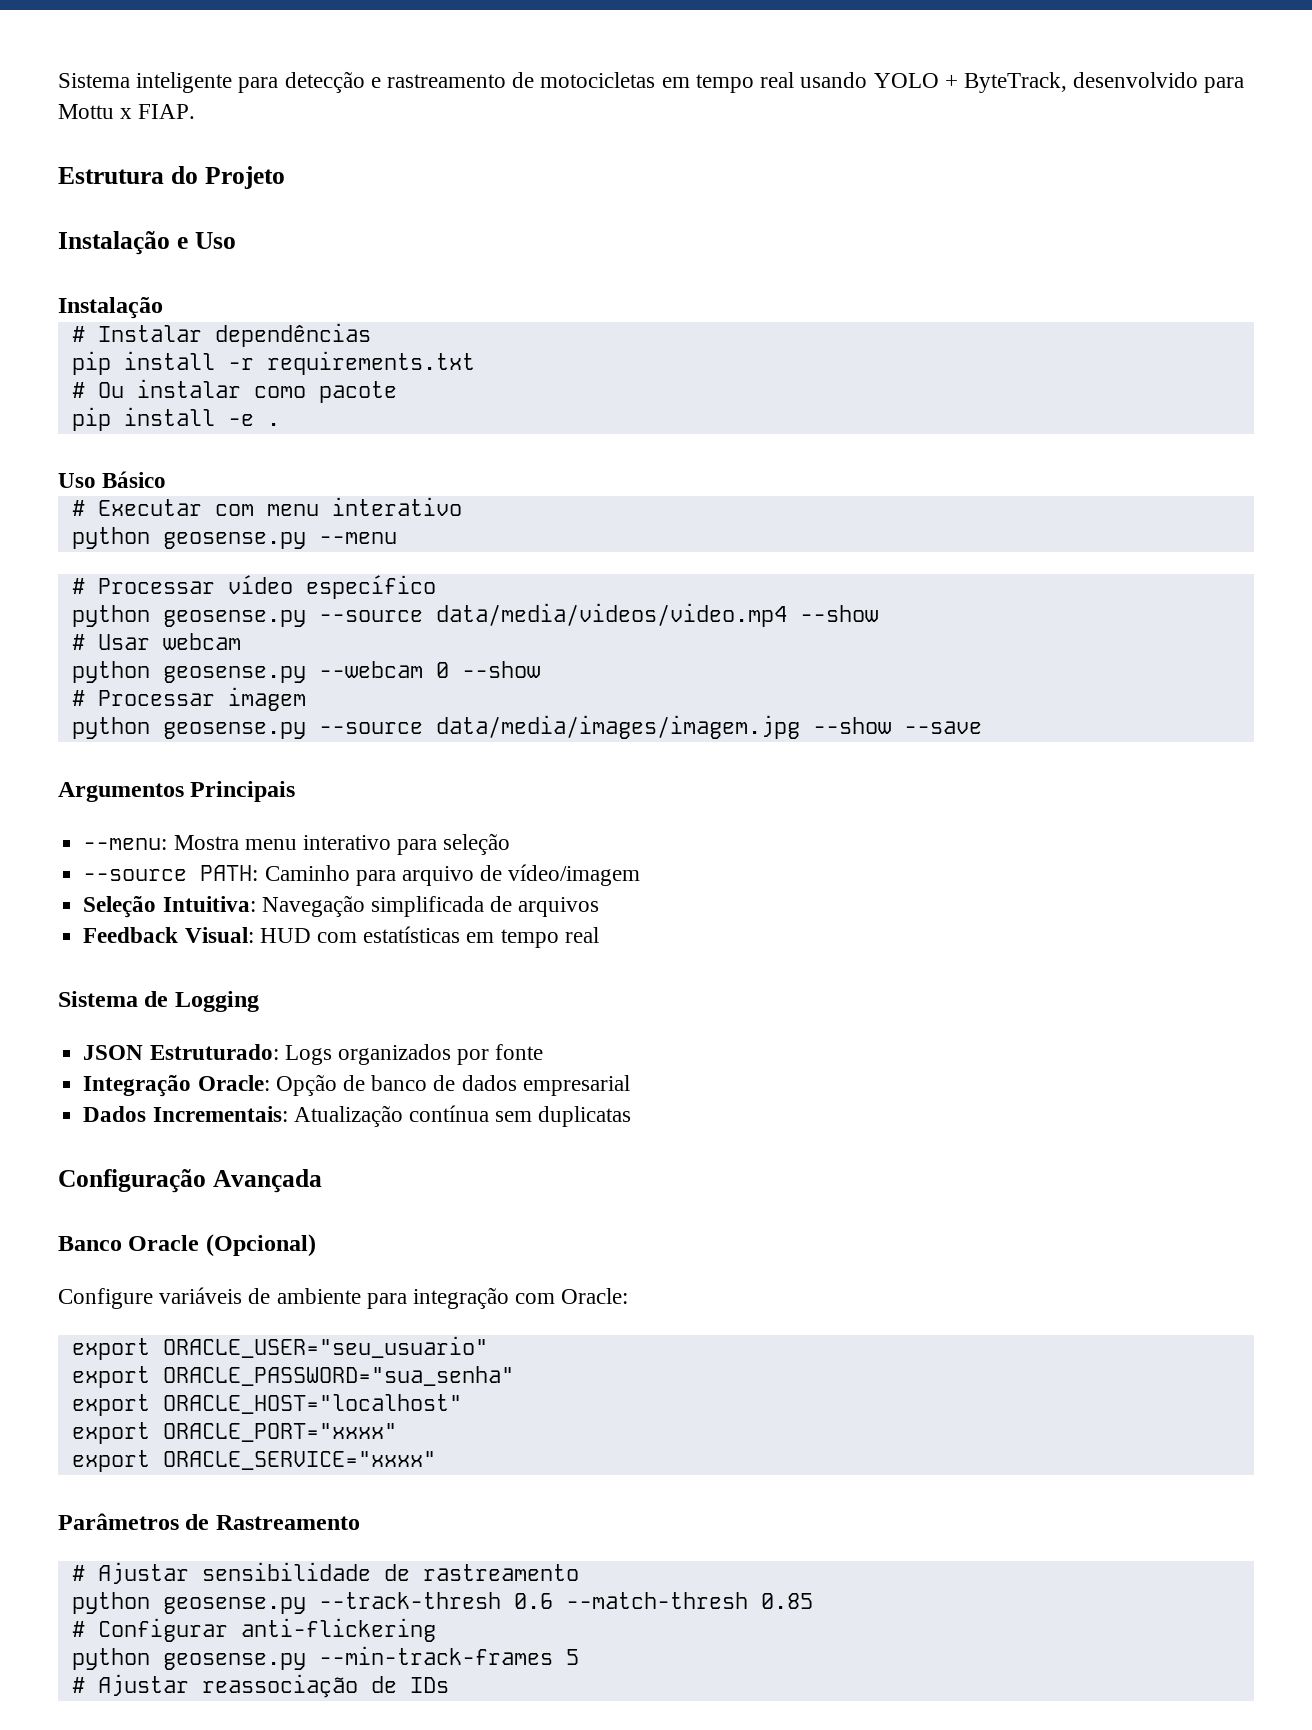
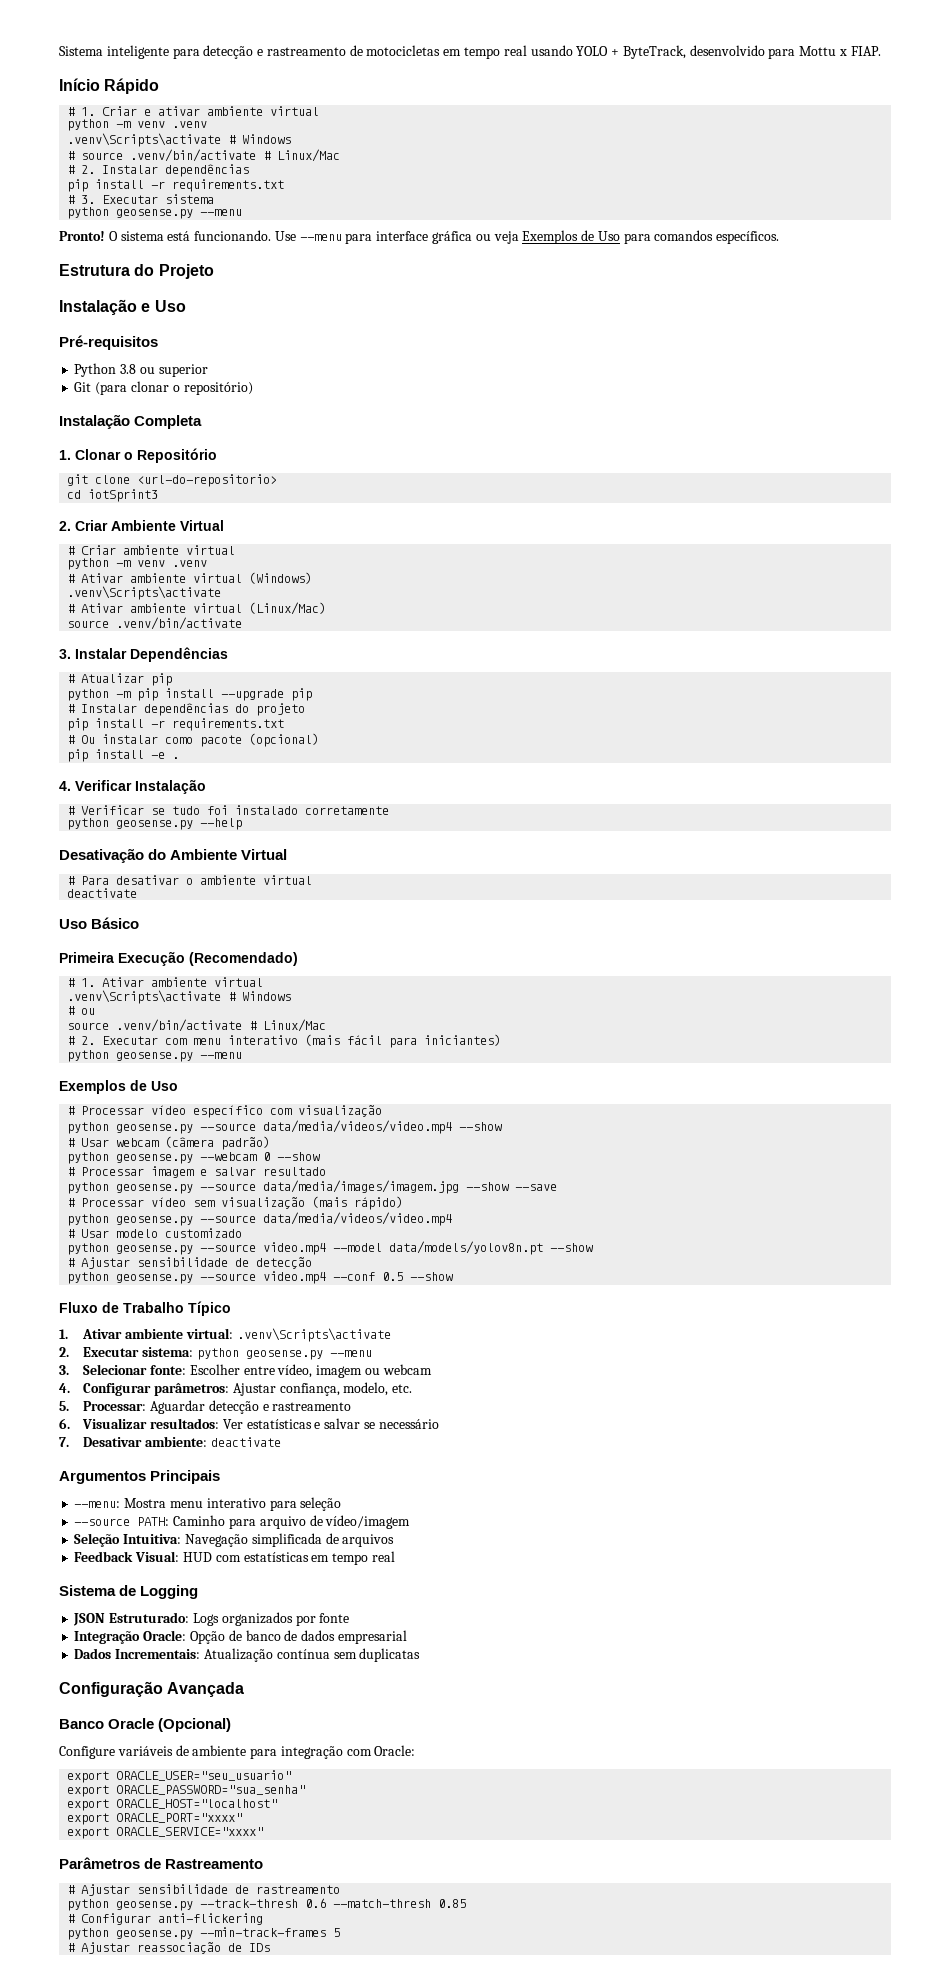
+ Início Rápido
+ # 1. Criar e ativar ambiente virtual
+ python -m venv .venv
+ .venv\Scripts\activate # Windows
+ # source .venv/bin/activate # Linux/Mac
+ # 2. Instalar dependências
+ pip install -r requirements.txt
+ # 3. Executar sistema
+ python geosense.py --menu
+ Pronto! O sistema está funcionando. Use --menu para interface gráfica ou veja Exemplos de Uso para comandos específicos.
  Instalação e Uso
- Instalação
+ Pré-requisitos
+ Python 3.8 ou superior
+ Git (para clonar o repositório)
+ Instalação Completa
+ 1. Clonar o Repositório
+ git clone <url-do-repositorio>
+ cd iotSprint3
+ 2. Criar Ambiente Virtual
+ # Criar ambiente virtual
+ python -m venv .venv
+ # Ativar ambiente virtual (Windows)
+ .venv\Scripts\activate
+ # Ativar ambiente virtual (Linux/Mac)
+ source .venv/bin/activate
+ 3. Instalar Dependências
+ # Atualizar pip
+ python -m pip install --upgrade pip
- # Instalar dependências
+ # Instalar dependências do projeto
- # Ou instalar como pacote
+ # Ou instalar como pacote (opcional)
+ 4. Verificar Instalação
+ # Verificar se tudo foi instalado corretamente
+ python geosense.py --help
+ Desativação do Ambiente Virtual
+ # Para desativar o ambiente virtual
+ deactivate
  Uso Básico
- # Executar com menu interativo
+ Primeira Execução (Recomendado)
+ # 1. Ativar ambiente virtual
+ .venv\Scripts\activate # Windows
+ # ou
+ source .venv/bin/activate # Linux/Mac
+ # 2. Executar com menu interativo (mais fácil para iniciantes)
  python geosense.py --menu
+ Exemplos de Uso
- # Processar vídeo específico
+ # Processar vídeo específico com visualização
- # Usar webcam
+ # Usar webcam (câmera padrão)
- # Processar imagem
+ # Processar imagem e salvar resultado
+ # Processar vídeo sem visualização (mais rápido)
+ python geosense.py --source data/media/videos/video.mp4
+ # Usar modelo customizado
+ python geosense.py --source video.mp4 --model data/models/yolov8n.pt --show
+ # Ajustar sensibilidade de detecção
+ python geosense.py --source video.mp4 --conf 0.5 --show
+ Fluxo de Trabalho Típico
+ 1. Ativar ambiente virtual: .venv\Scripts\activate
+ 2. Executar sistema: python geosense.py --menu
+ 3. Selecionar fonte: Escolher entre vídeo, imagem ou webcam
+ 4. Configurar parâmetros: Ajustar confiança, modelo, etc.
+ 5. Processar: Aguardar detecção e rastreamento
+ 6. Visualizar resultados: Ver estatísticas e salvar se necessário
+ 7. Desativar ambiente: deactivate

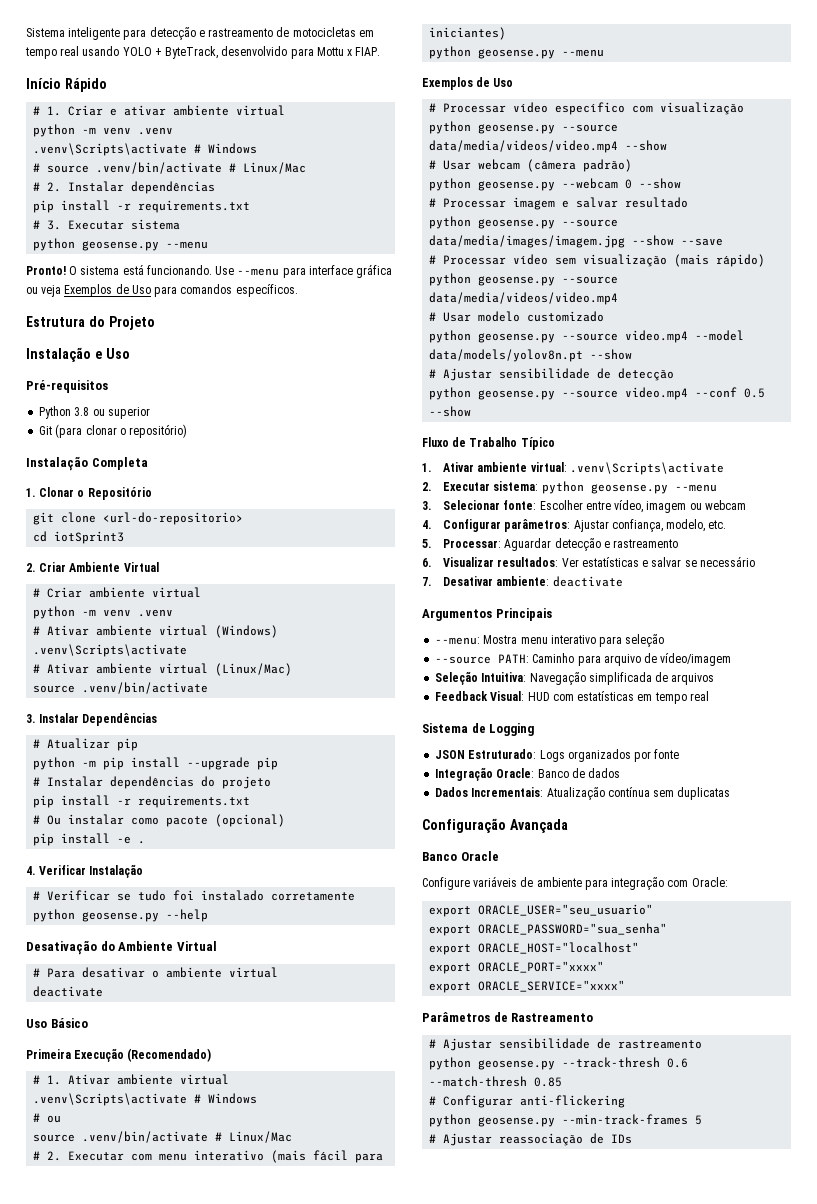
- Integração Oracle: Opção de banco de dados empresarial
+ Integração Oracle: Banco de dados
- Banco Oracle (Opcional)
+ Banco Oracle

